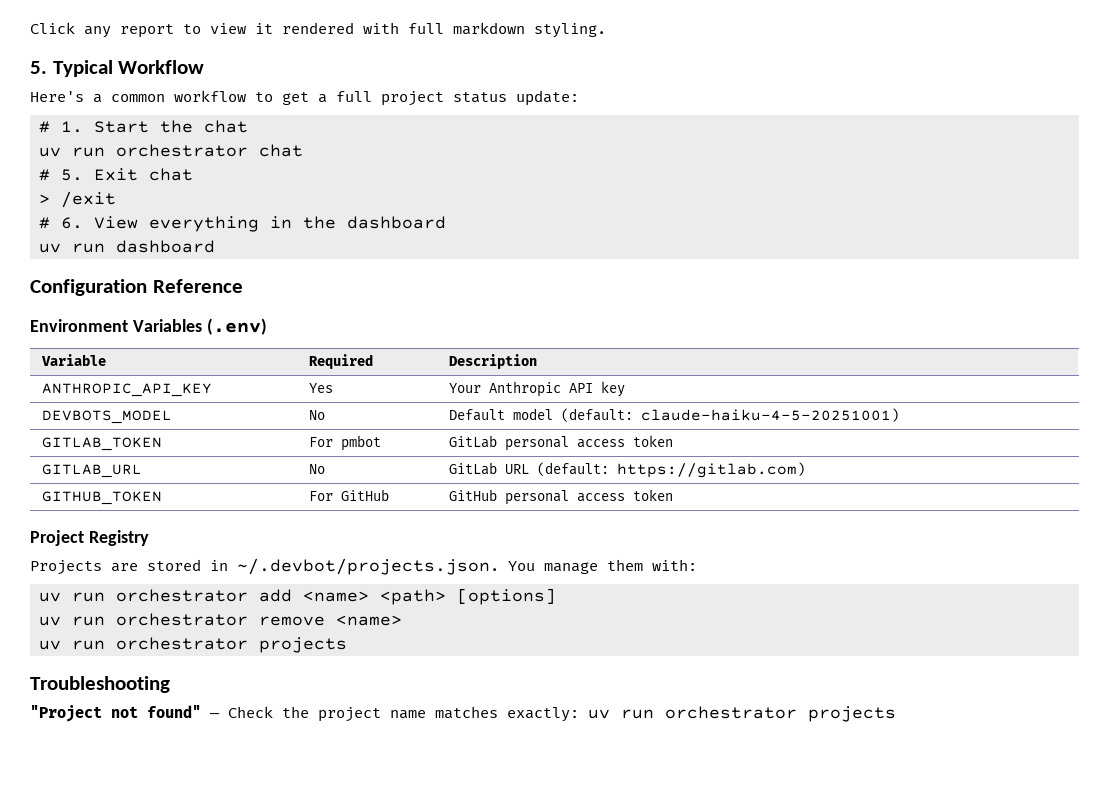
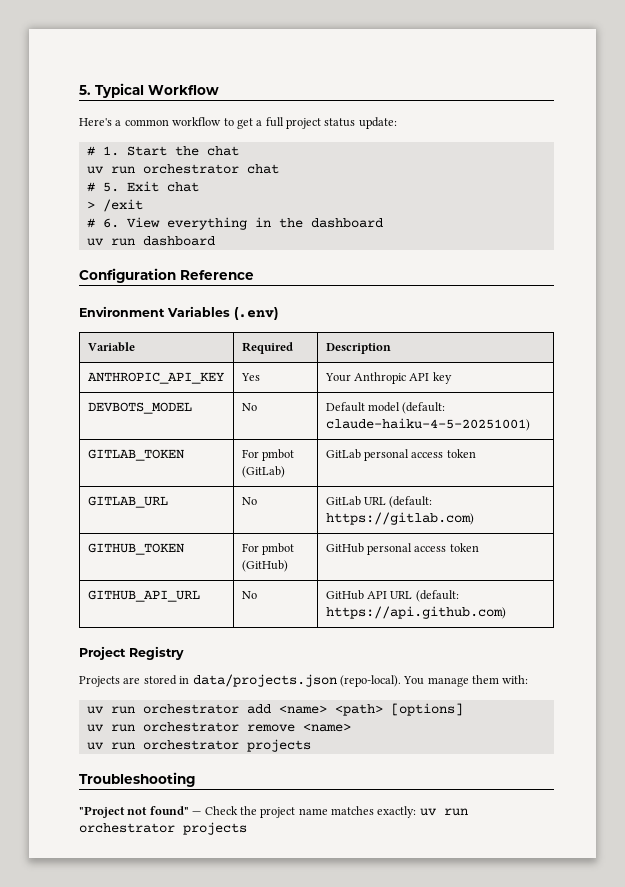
- Click any report to view it rendered with full markdown styling.
- GITLAB_TOKEN | For pmbot | GitLab personal access token
+ GITLAB_TOKEN | For pmbot (GitLab) | GitLab personal access token
- GITHUB_TOKEN | For GitHub | GitHub personal access token
+ GITHUB_TOKEN | For pmbot (GitHub) | GitHub personal access token
+ GITHUB_API_URL | No | GitHub API URL (default: https://api.github.com)
- Projects are stored in ~/.devbot/projects.json. You manage them with:
+ Projects are stored in data/projects.json (repo-local). You manage them with:

